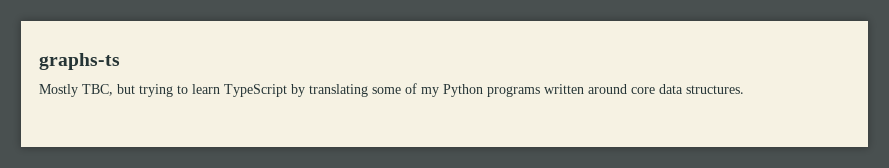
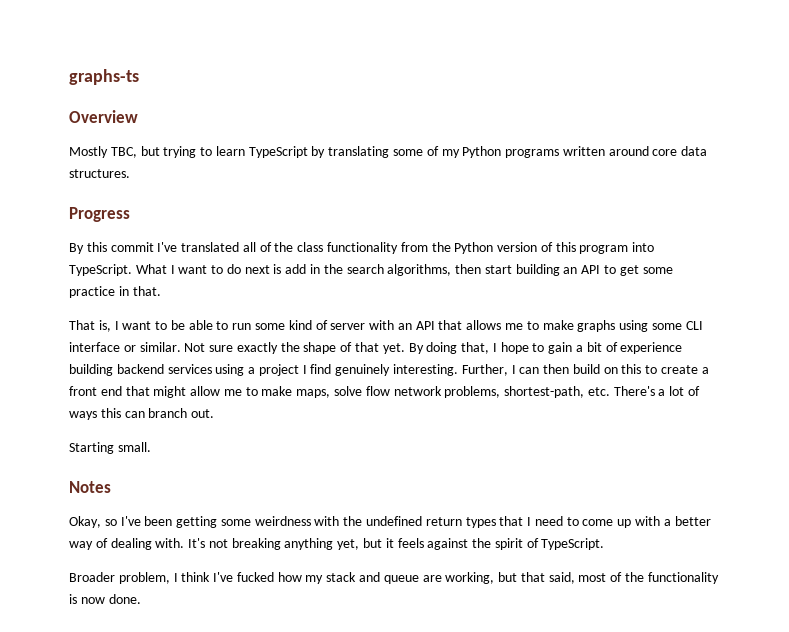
+ Overview
+ Progress
+ By this commit I've translated all of the class functionality from the Python version of this program into TypeScript. What I want to do next is add in the search algorithms, then start building an API to get some practice in that.
+ That is, I want to be able to run some kind of server with an API that allows me to make graphs using some CLI interface or similar. Not sure exactly the shape of that yet. By doing that, I hope to gain a bit of experience building backend services using a project I find genuinely interesting. Further, I can then build on this to create a front end that might allow me to make maps, solve flow network problems, shortest-path, etc. There's a lot of ways this can branch out.
+ Starting small.
+ Notes
+ Okay, so I've been getting some weirdness with the undefined return types that I need to come up with a better way of dealing with. It's not breaking anything yet, but it feels against the spirit of TypeScript.
+ Broader problem, I think I've fucked how my stack and queue are working, but that said, most of the functionality is now done.

